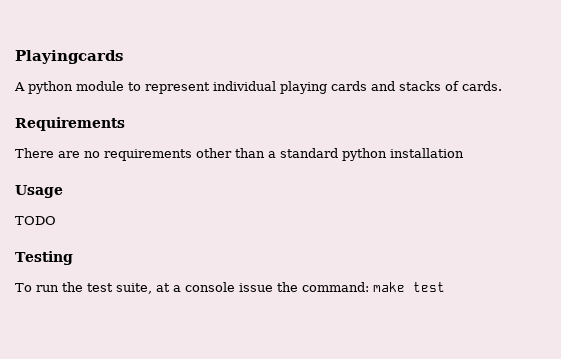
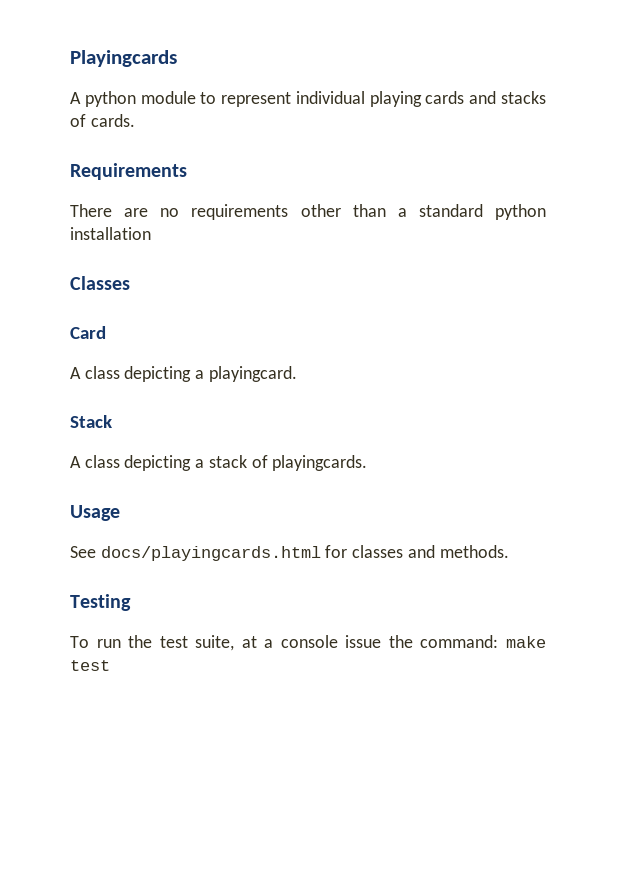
+ Classes
+ Card
+ A class depicting a playingcard.
+ Stack
+ A class depicting a stack of playingcards.
  Usage
- TODO
+ See docs/playingcards.html for classes and methods.

